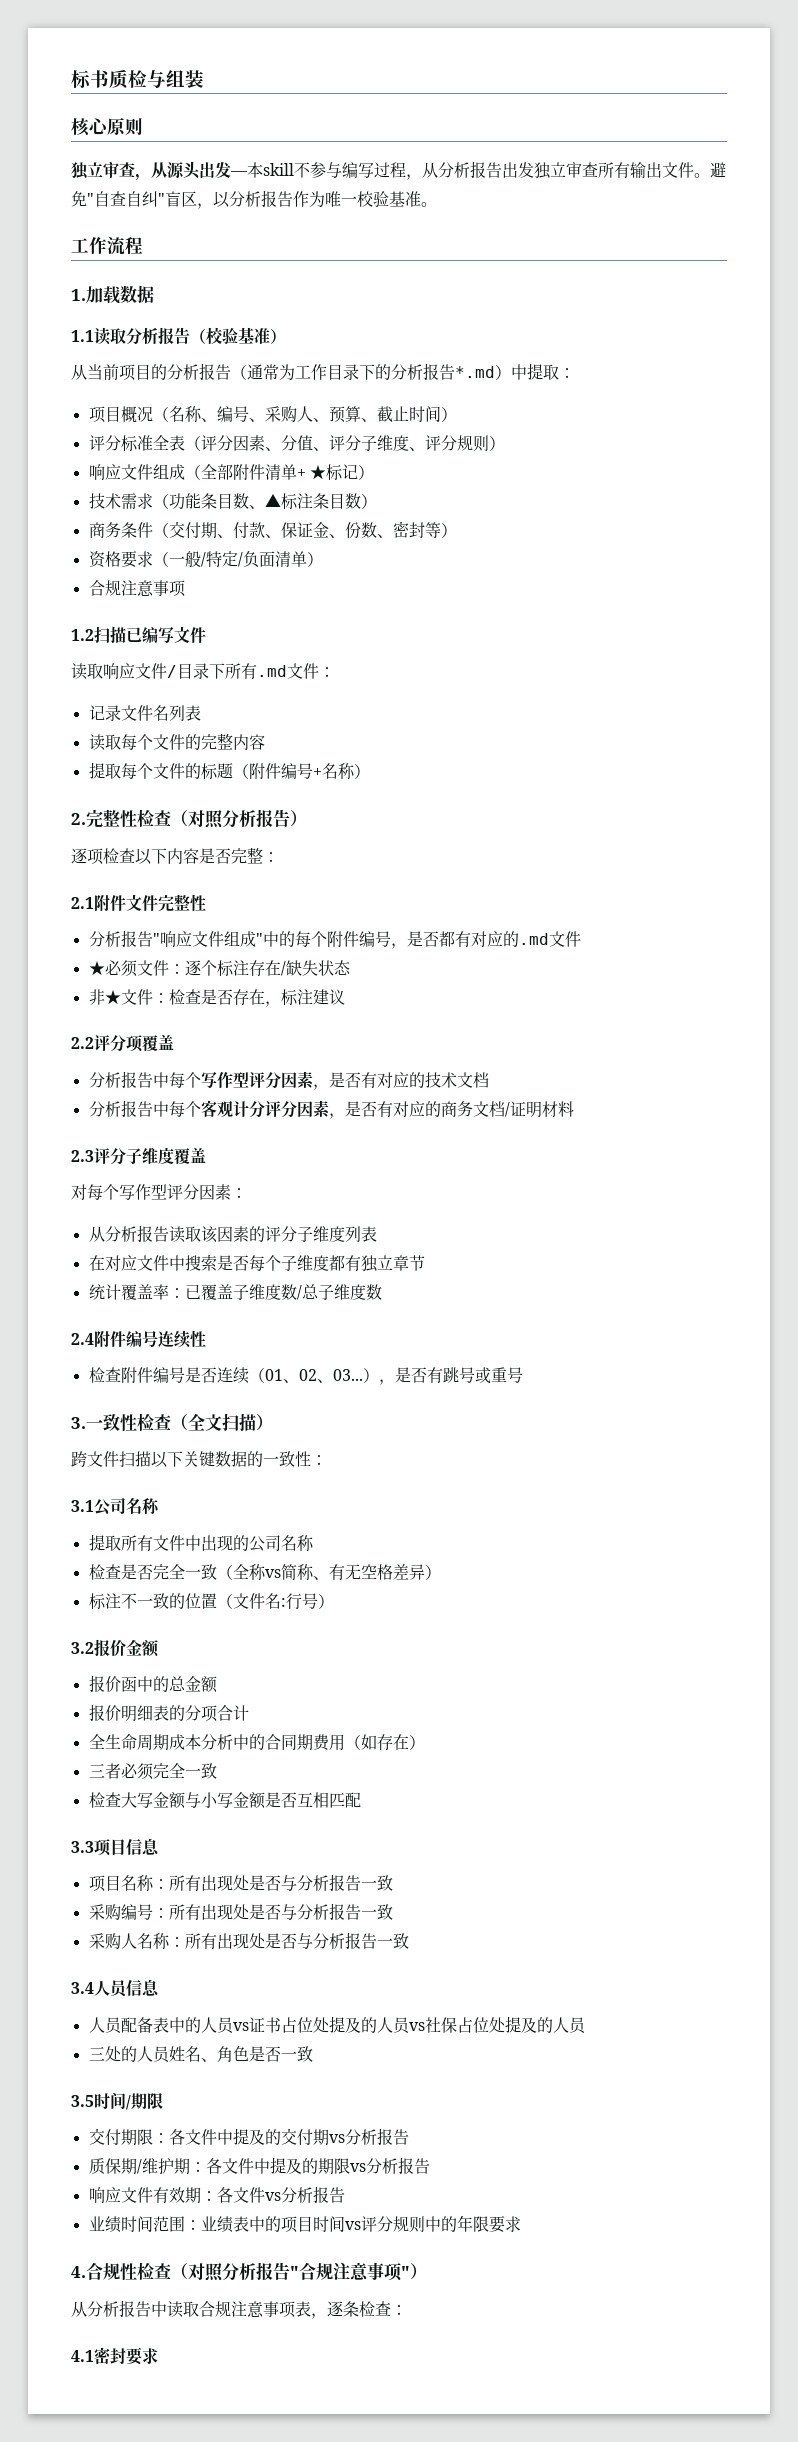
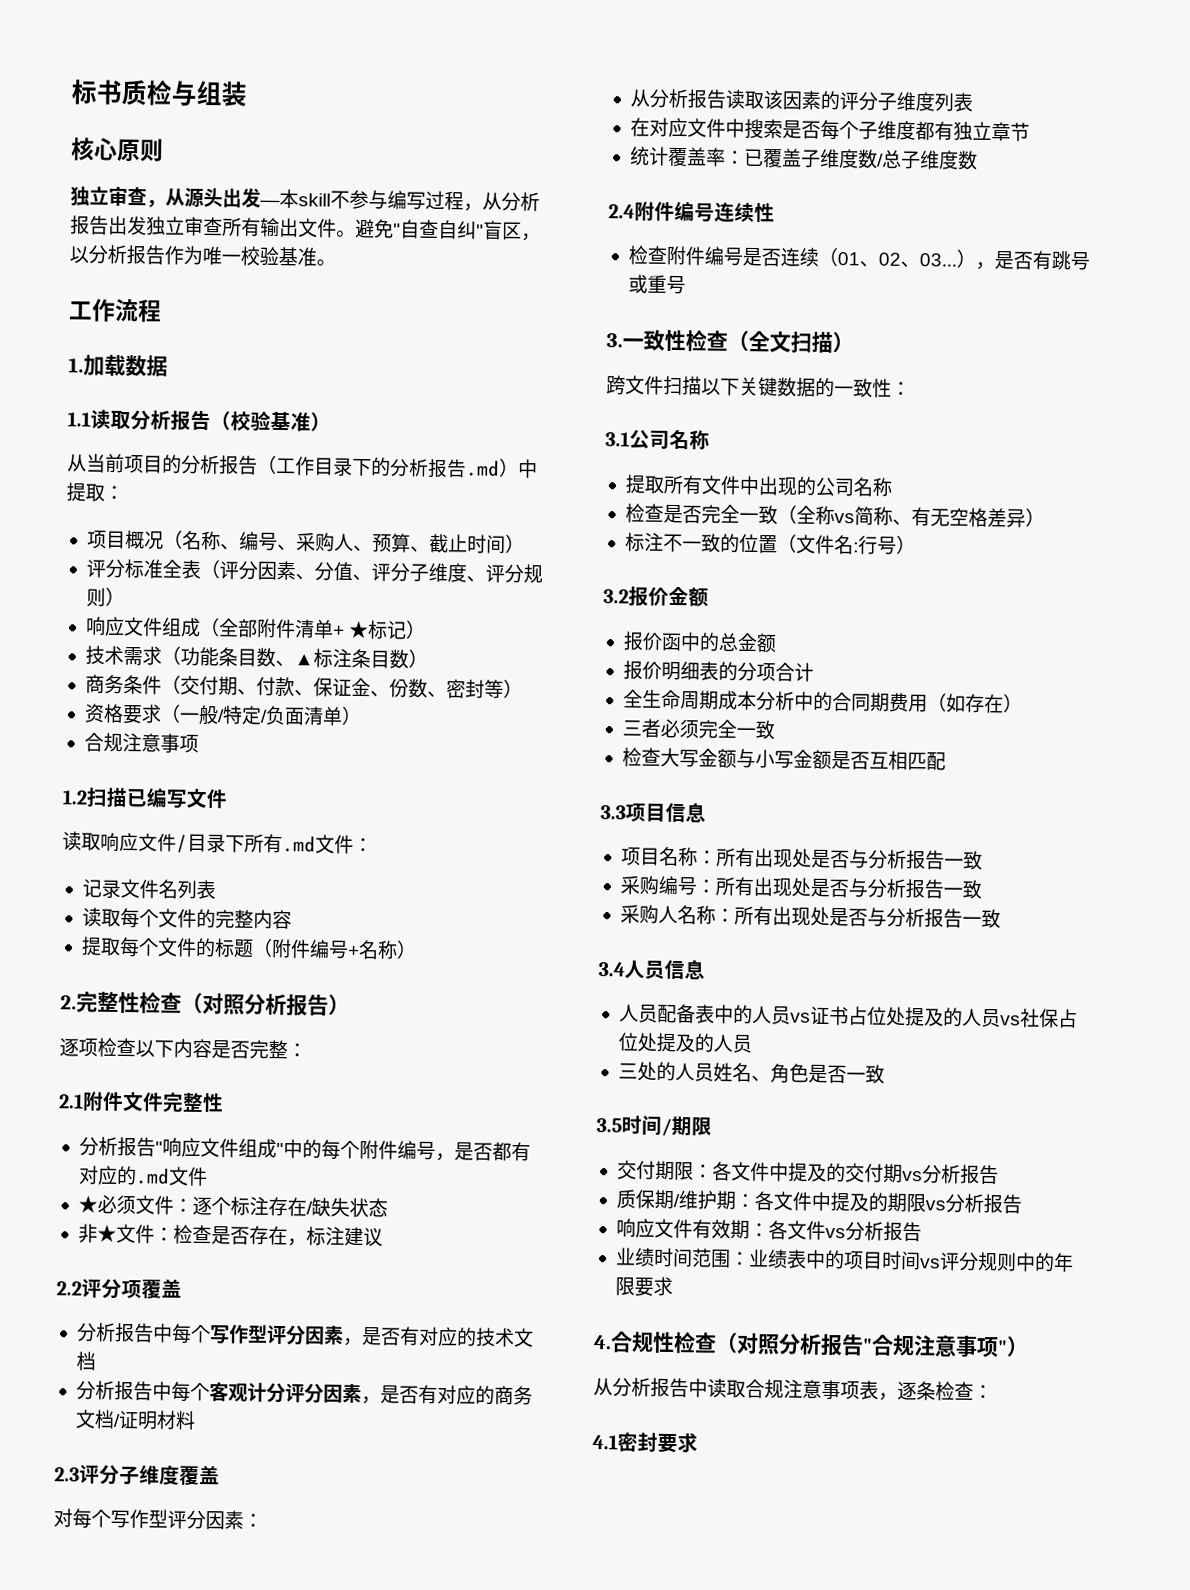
- 从当前项目的分析报告（通常为工作目录下的分析报告*.md）中提取：
+ 从当前项目的分析报告（工作目录下的分析报告.md）中提取：

